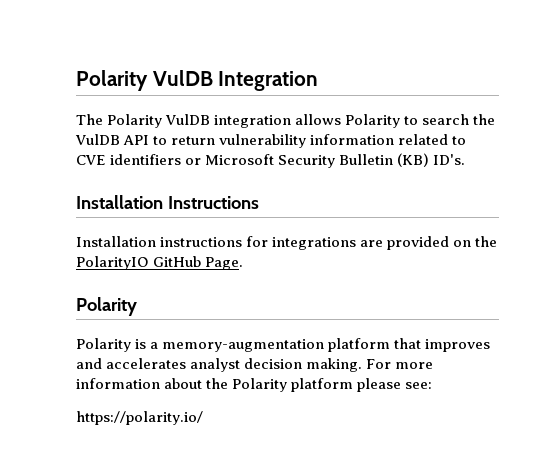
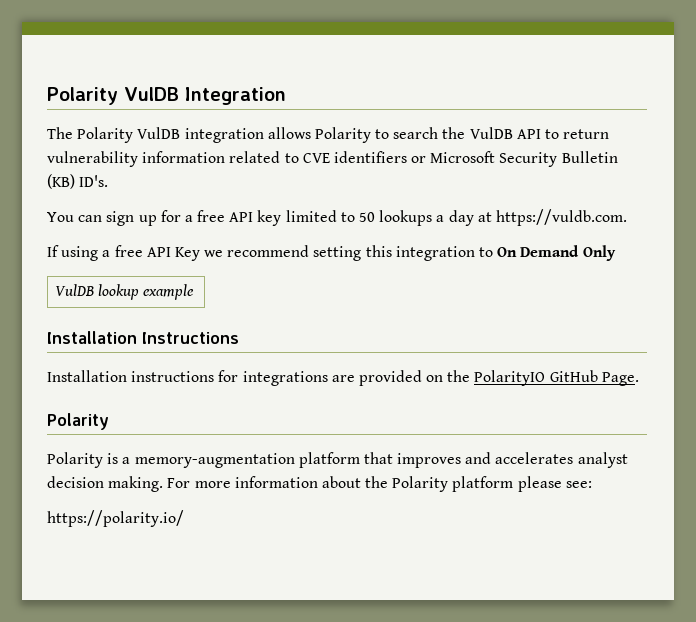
+ You can sign up for a free API key limited to 50 lookups a day at https://vuldb.com.
+ If using a free API Key we recommend setting this integration to On Demand Only
+ VulDB lookup example

